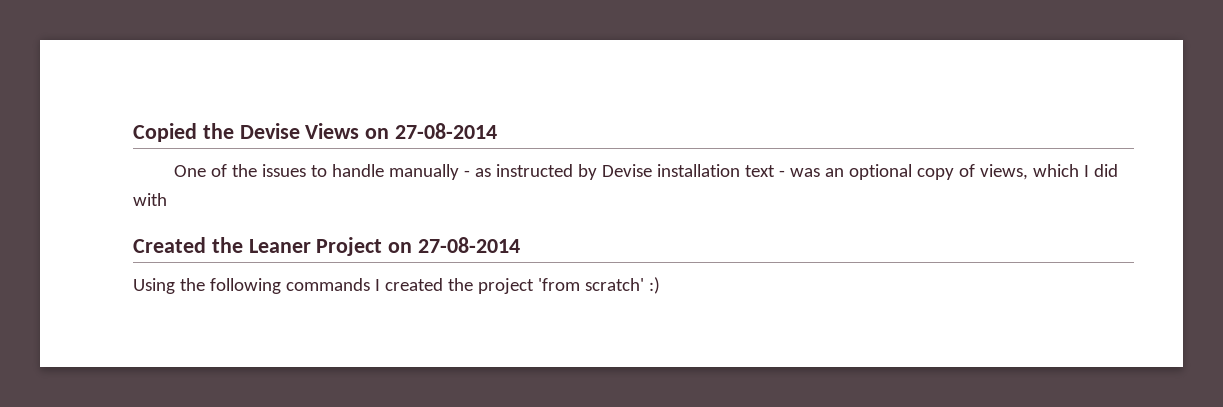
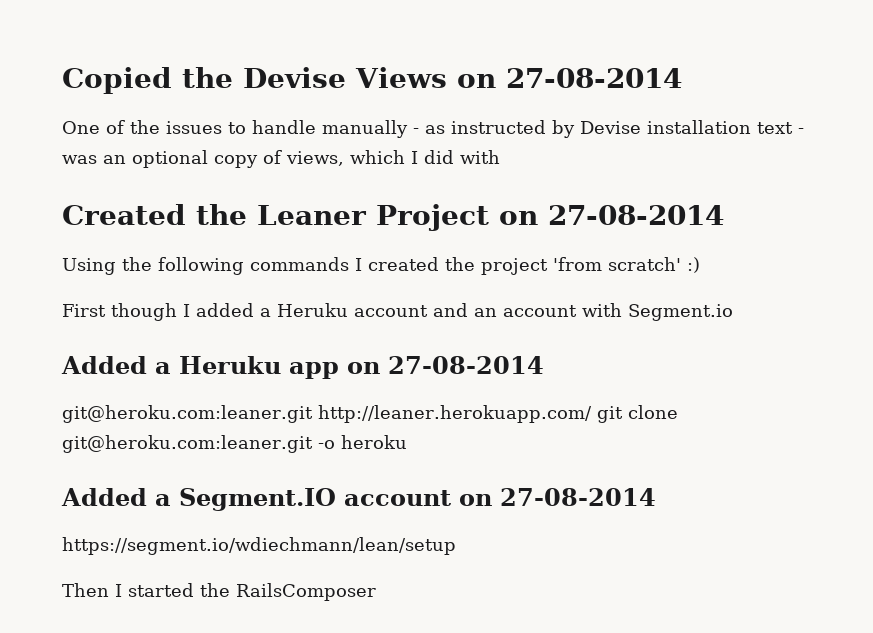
+ First though I added a Heruku account and an account with Segment.io
+ Added a Heruku app on 27-08-2014
+ git@heroku.com:leaner.git http://leaner.herokuapp.com/ git clone git@heroku.com:leaner.git -o heroku
+ Added a Segment.IO account on 27-08-2014
+ https://segment.io/wdiechmann/lean/setup
+ Then I started the RailsComposer

